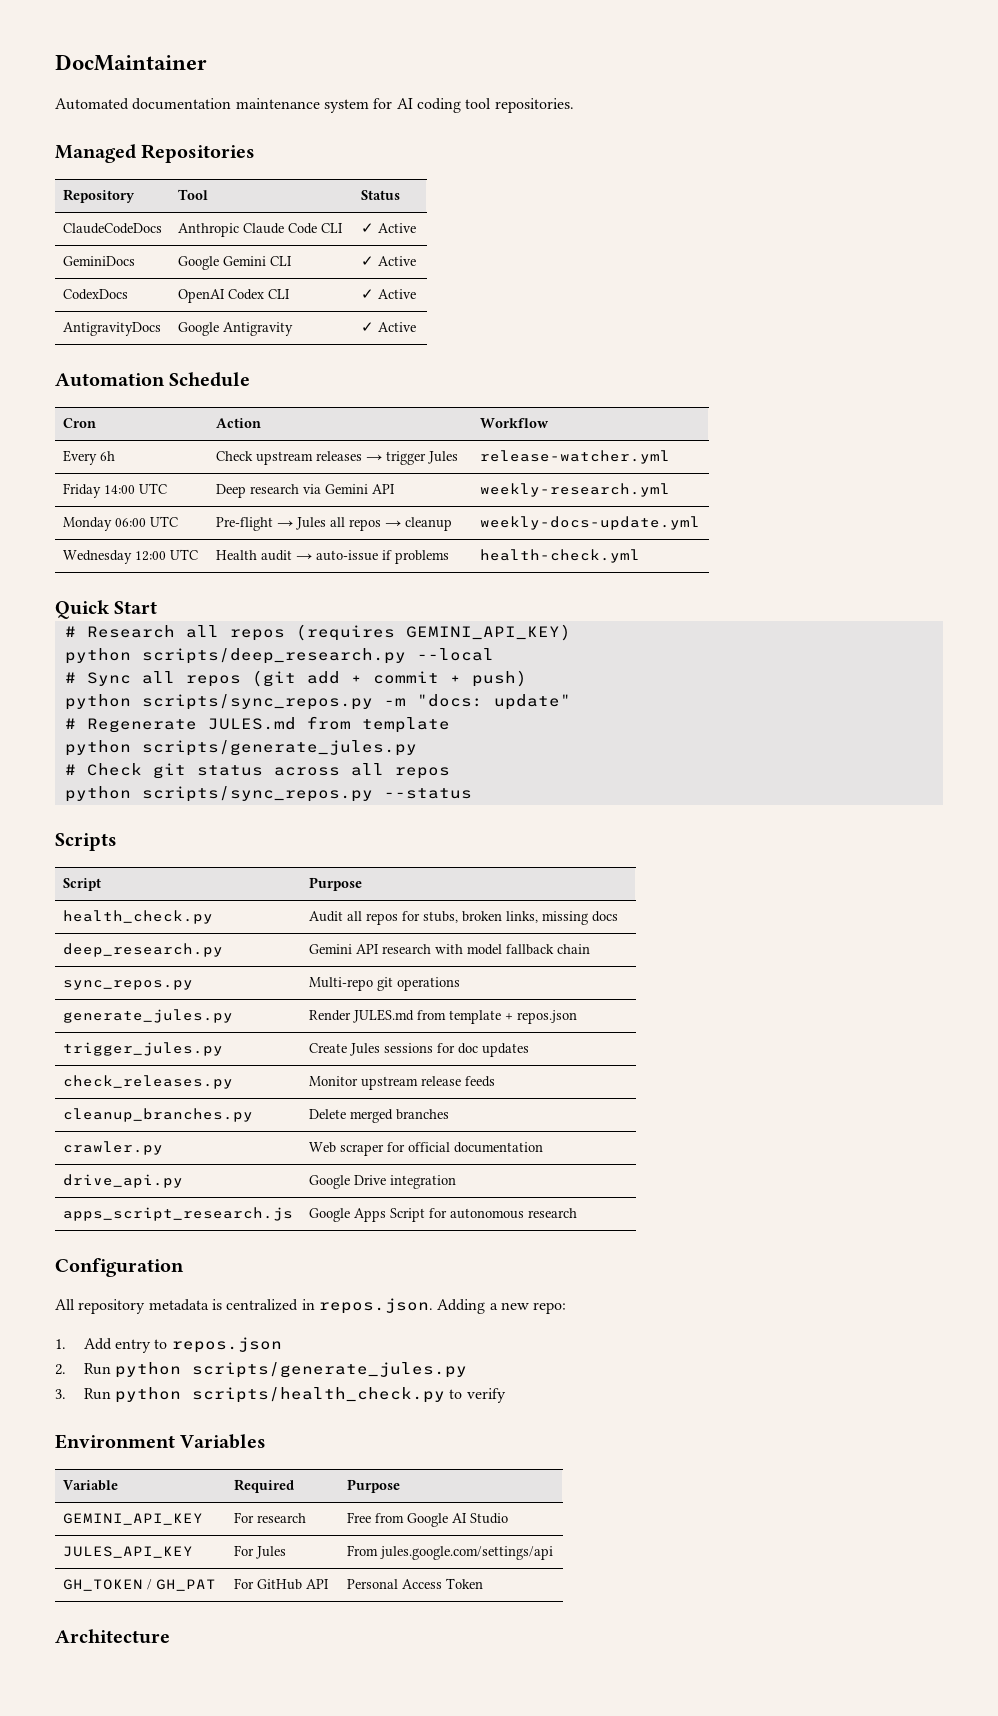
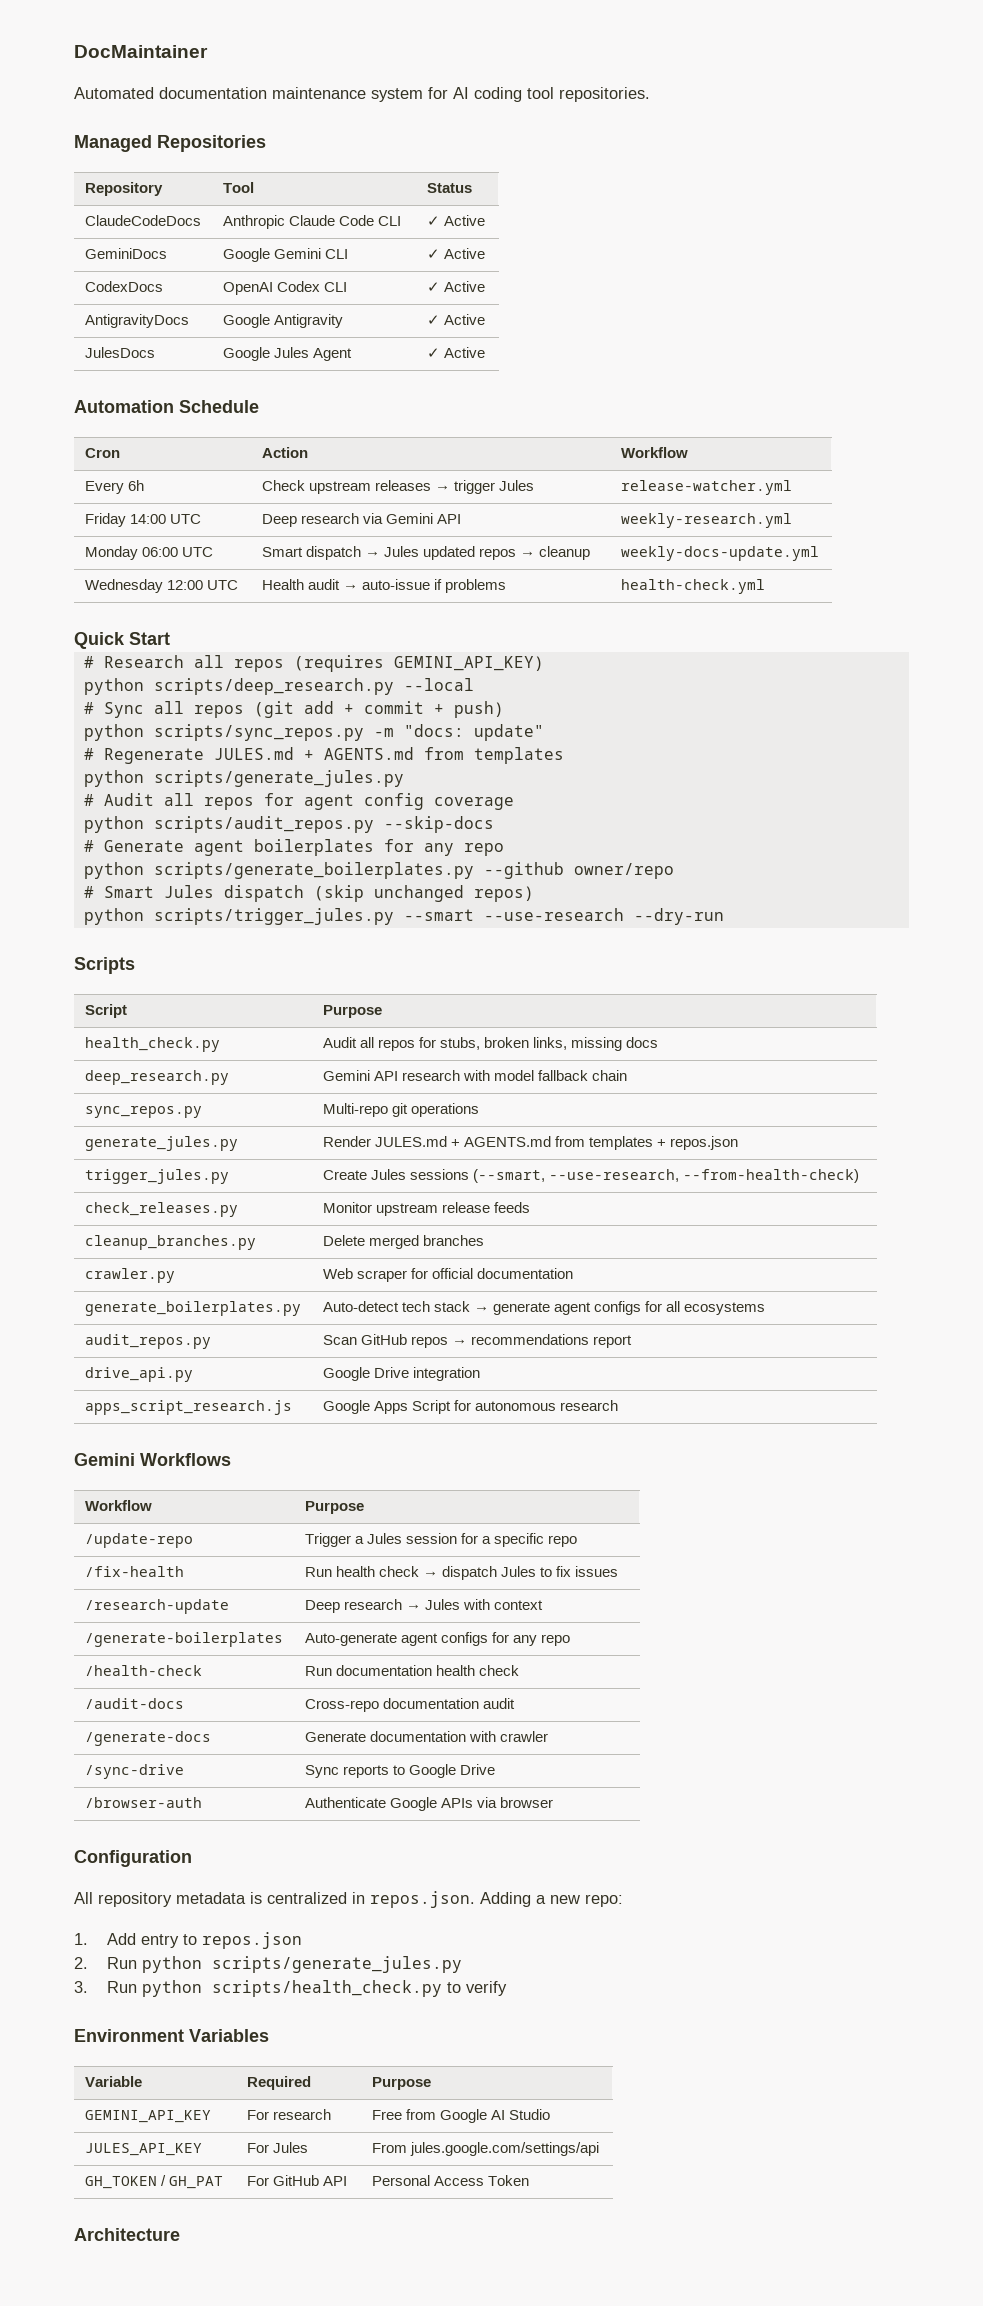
+ JulesDocs | Google Jules Agent | ✓ Active
- Monday 06:00 UTC | Pre-flight → Jules all repos → cleanup | weekly-docs-update.yml
+ Monday 06:00 UTC | Smart dispatch → Jules updated repos → cleanup | weekly-docs-update.yml
- # Regenerate JULES.md from template
+ # Regenerate JULES.md + AGENTS.md from templates
- # Check git status across all repos
- python scripts/sync_repos.py --status
+ # Audit all repos for agent config coverage
+ python scripts/audit_repos.py --skip-docs
+ # Generate agent boilerplates for any repo
+ python scripts/generate_boilerplates.py --github owner/repo
+ # Smart Jules dispatch (skip unchanged repos)
+ python scripts/trigger_jules.py --smart --use-research --dry-run
- generate_jules.py | Render JULES.md from template + repos.json
+ generate_jules.py | Render JULES.md + AGENTS.md from templates + repos.json
- trigger_jules.py | Create Jules sessions for doc updates
+ trigger_jules.py | Create Jules sessions (--smart, --use-research, --from-health-check)
+ generate_boilerplates.py | Auto-detect tech stack → generate agent configs for all ecosystems
+ audit_repos.py | Scan GitHub repos → recommendations report
+ Gemini Workflows
+ Workflow | Purpose
+ /update-repo | Trigger a Jules session for a specific repo
+ /fix-health | Run health check → dispatch Jules to fix issues
+ /research-update | Deep research → Jules with context
+ /generate-boilerplates | Auto-generate agent configs for any repo
+ /health-check | Run documentation health check
+ /audit-docs | Cross-repo documentation audit
+ /generate-docs | Generate documentation with crawler
+ /sync-drive | Sync reports to Google Drive
+ /browser-auth | Authenticate Google APIs via browser

